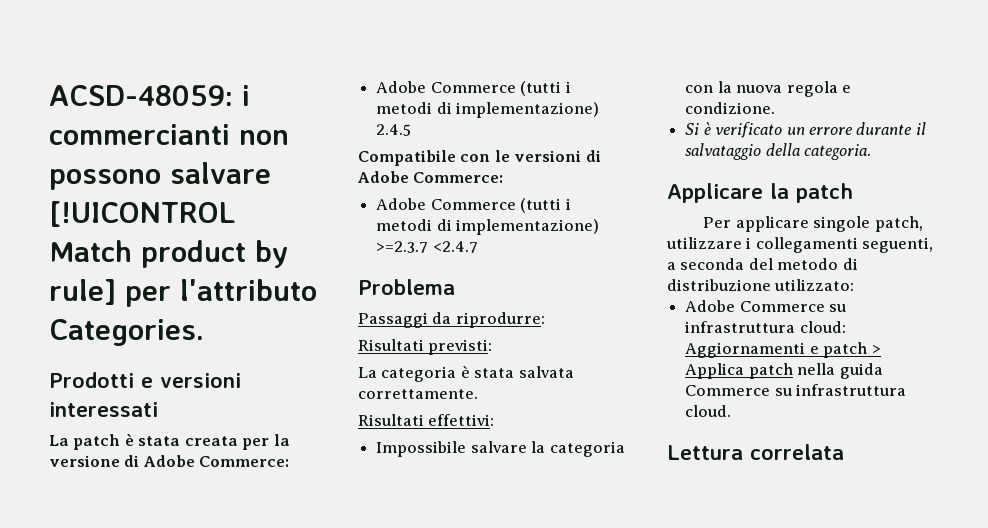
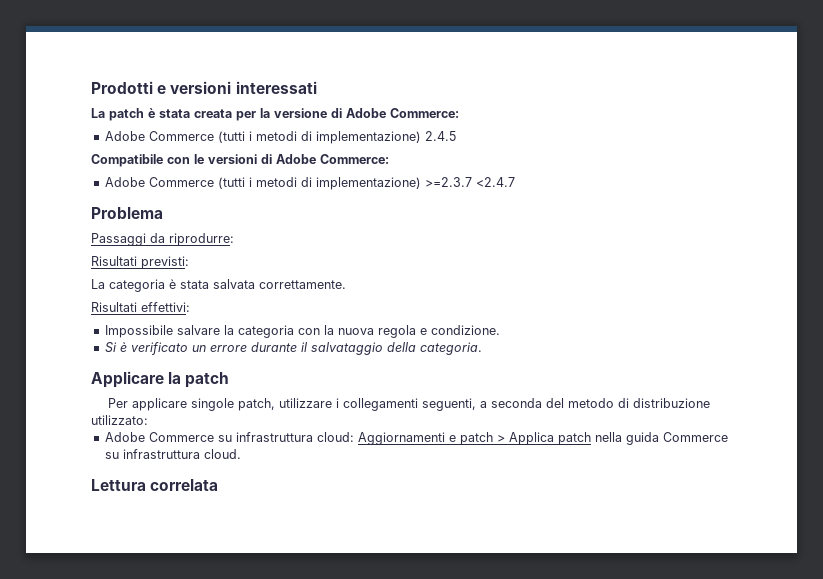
- ACSD-48059: i commercianti non possono salvare [!UICONTROL Match product by rule] per l'attributo Categories.

